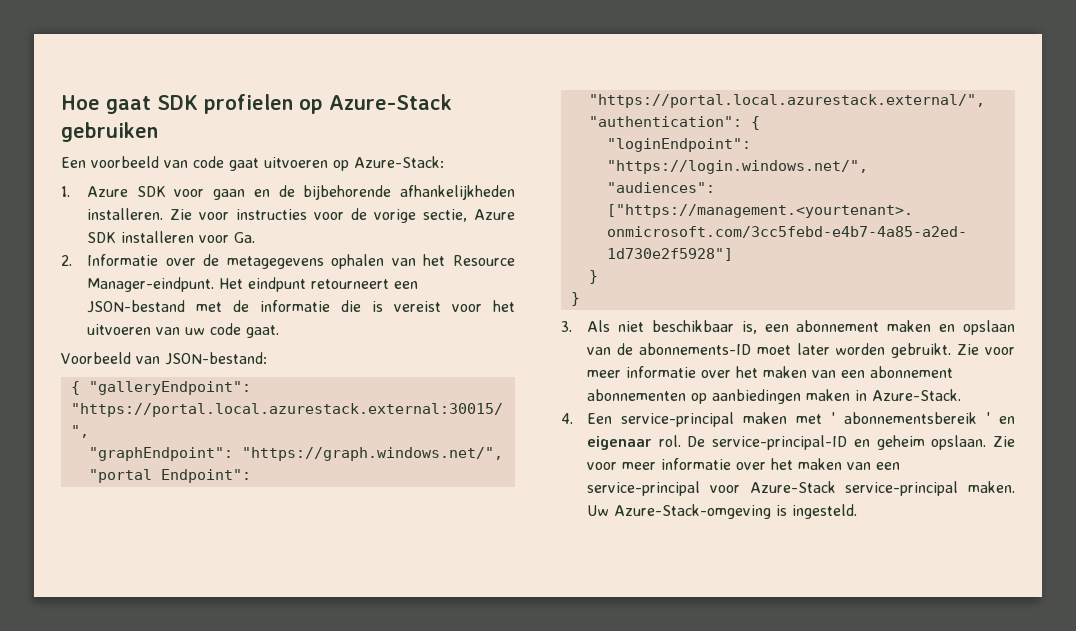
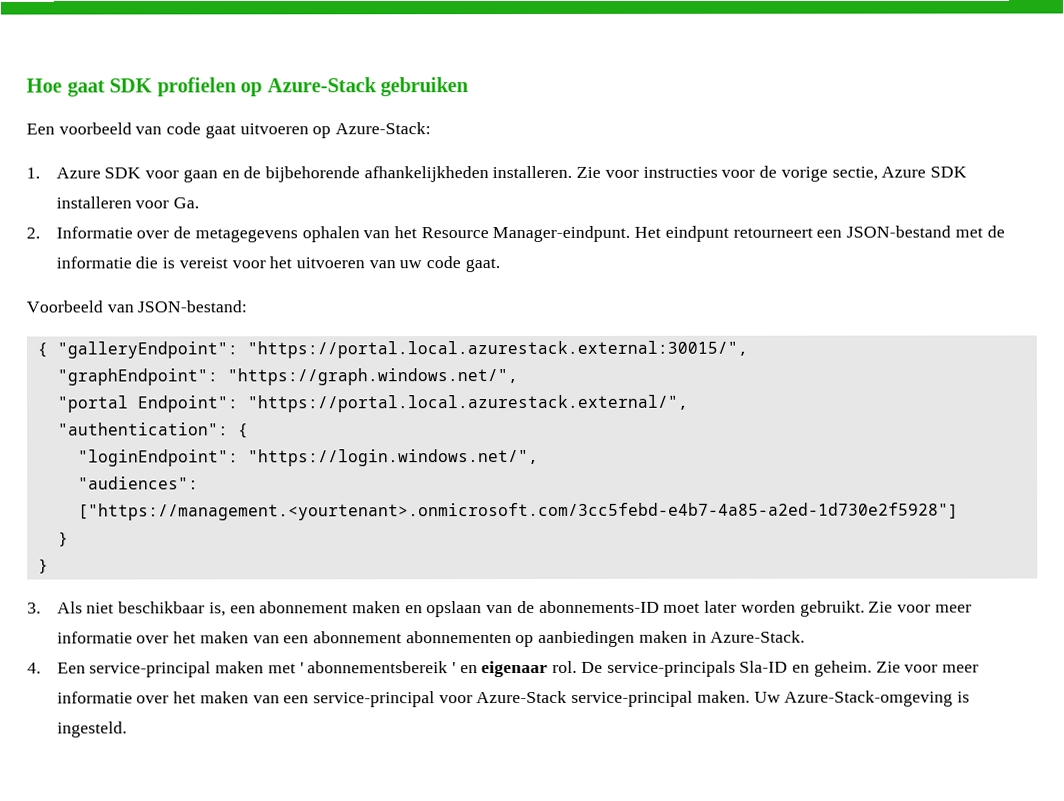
- De service-principal-ID en geheim opslaan.
+ De service-principals Sla-ID en geheim.

